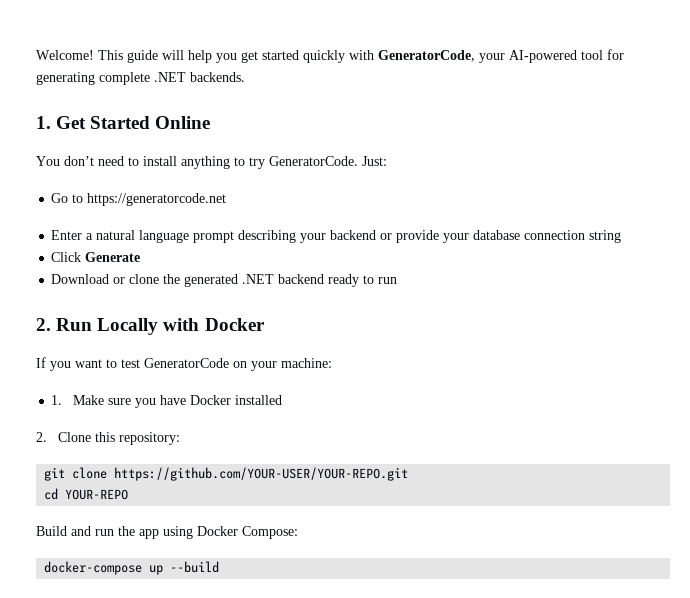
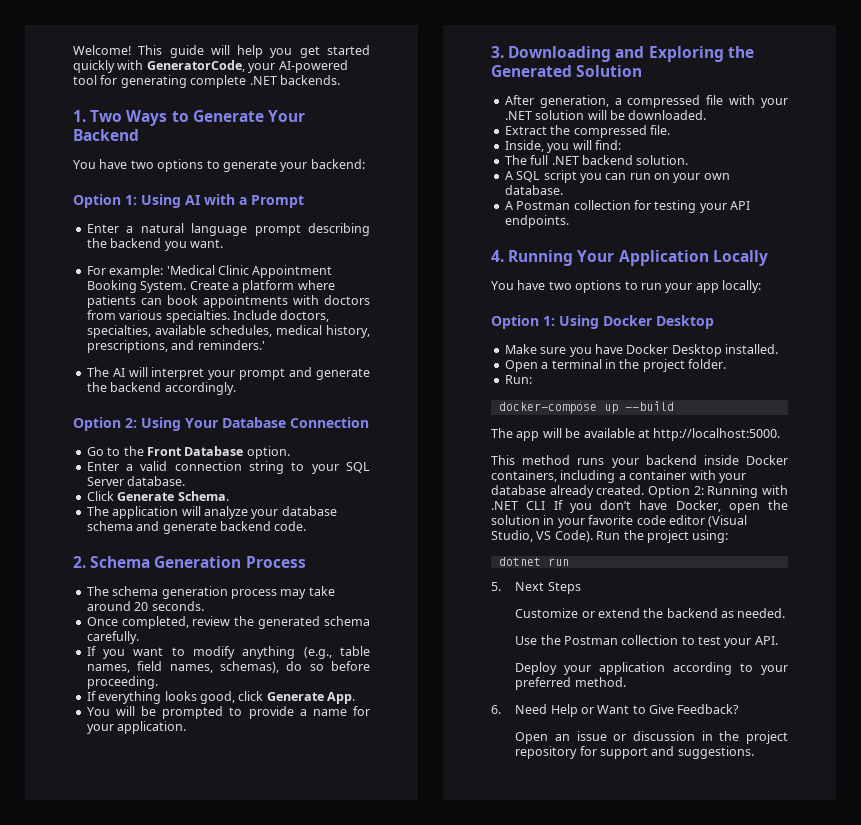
- 1. Get Started Online
- You don’t need to install anything to try GeneratorCode. Just:
- Go to https://generatorcode.net
+ 1. Two Ways to Generate Your Backend
+ You have two options to generate your backend:
+ Option 1: Using AI with a Prompt
- Enter a natural language prompt describing your backend or provide your database connection string
- Click Generate
- Download or clone the generated .NET backend ready to run
- 2. Run Locally with Docker
- If you want to test GeneratorCode on your machine:
- 1. Make sure you have Docker installed
- 2. Clone this repository:
- git clone https://github.com/YOUR-USER/YOUR-REPO.git
- cd YOUR-REPO
- Build and run the app using Docker Compose:
+ Enter a natural language prompt describing the backend you want.
+ For example: 'Medical Clinic Appointment Booking System. Create a platform where patients can book appointments with doctors from various specialties. Include doctors, specialties, available schedules, medical history, prescriptions, and reminders.'
+ The AI will interpret your prompt and generate the backend accordingly.
+ Option 2: Using Your Database Connection
+ Go to the Front Database option.
+ Enter a valid connection string to your SQL Server database.
+ Click Generate Schema.
+ The application will analyze your database schema and generate backend code.
+ 2. Schema Generation Process
+ The schema generation process may take around 20 seconds.
+ Once completed, review the generated schema carefully.
+ If you want to modify anything (e.g., table names, field names, schemas), do so before proceeding.
+ If everything looks good, click Generate App.
+ You will be prompted to provide a name for your application.
+ 3. Downloading and Exploring the Generated Solution
+ After generation, a compressed file with your .NET solution will be downloaded.
+ Extract the compressed file.
+ Inside, you will find:
+ The full .NET backend solution.
+ A SQL script you can run on your own database.
+ A Postman collection for testing your API endpoints.
+ 4. Running Your Application Locally
+ You have two options to run your app locally:
+ Option 1: Using Docker Desktop
+ Make sure you have Docker Desktop installed.
+ Open a terminal in the project folder.
+ Run:
  docker-compose up --build
+ The app will be available at http://localhost:5000.
+ This method runs your backend inside Docker containers, including a container with your database already created. Option 2: Running with .NET CLI If you don’t have Docker, open the solution in your favorite code editor (Visual Studio, VS Code). Run the project using:
+ dotnet run
+ 5. Next Steps
+ Customize or extend the backend as needed.
+ Use the Postman collection to test your API.
+ Deploy your application according to your preferred method.
+ 6. Need Help or Want to Give Feedback?
+ Open an issue or discussion in the project repository for support and suggestions.

